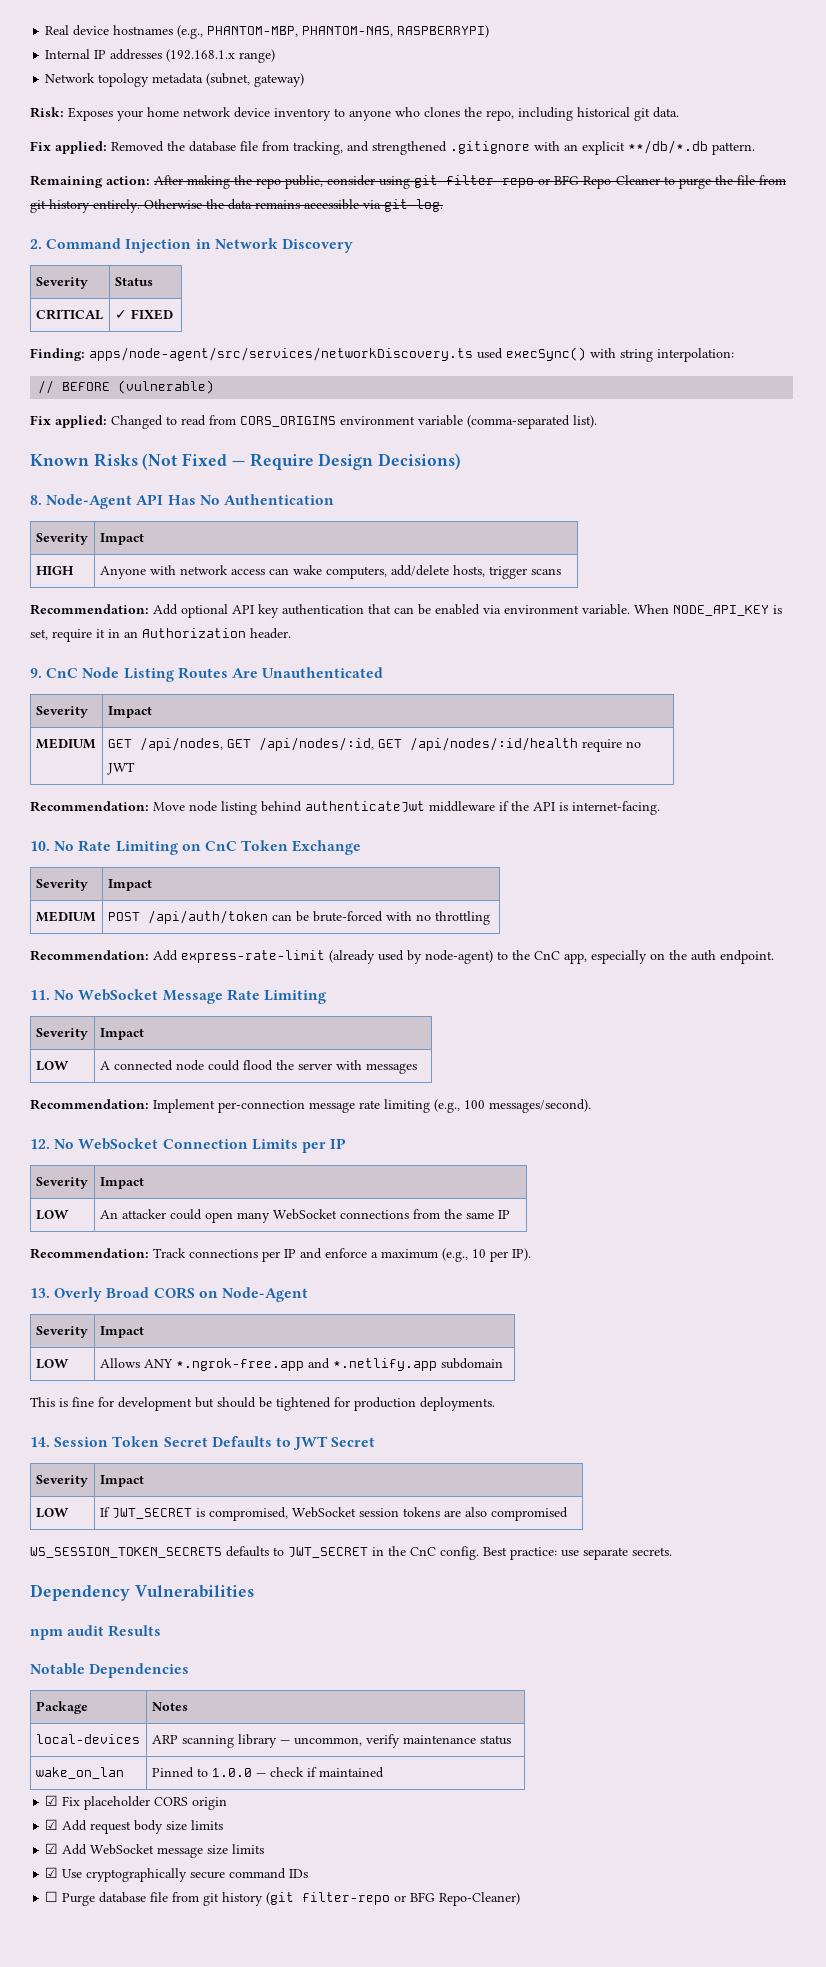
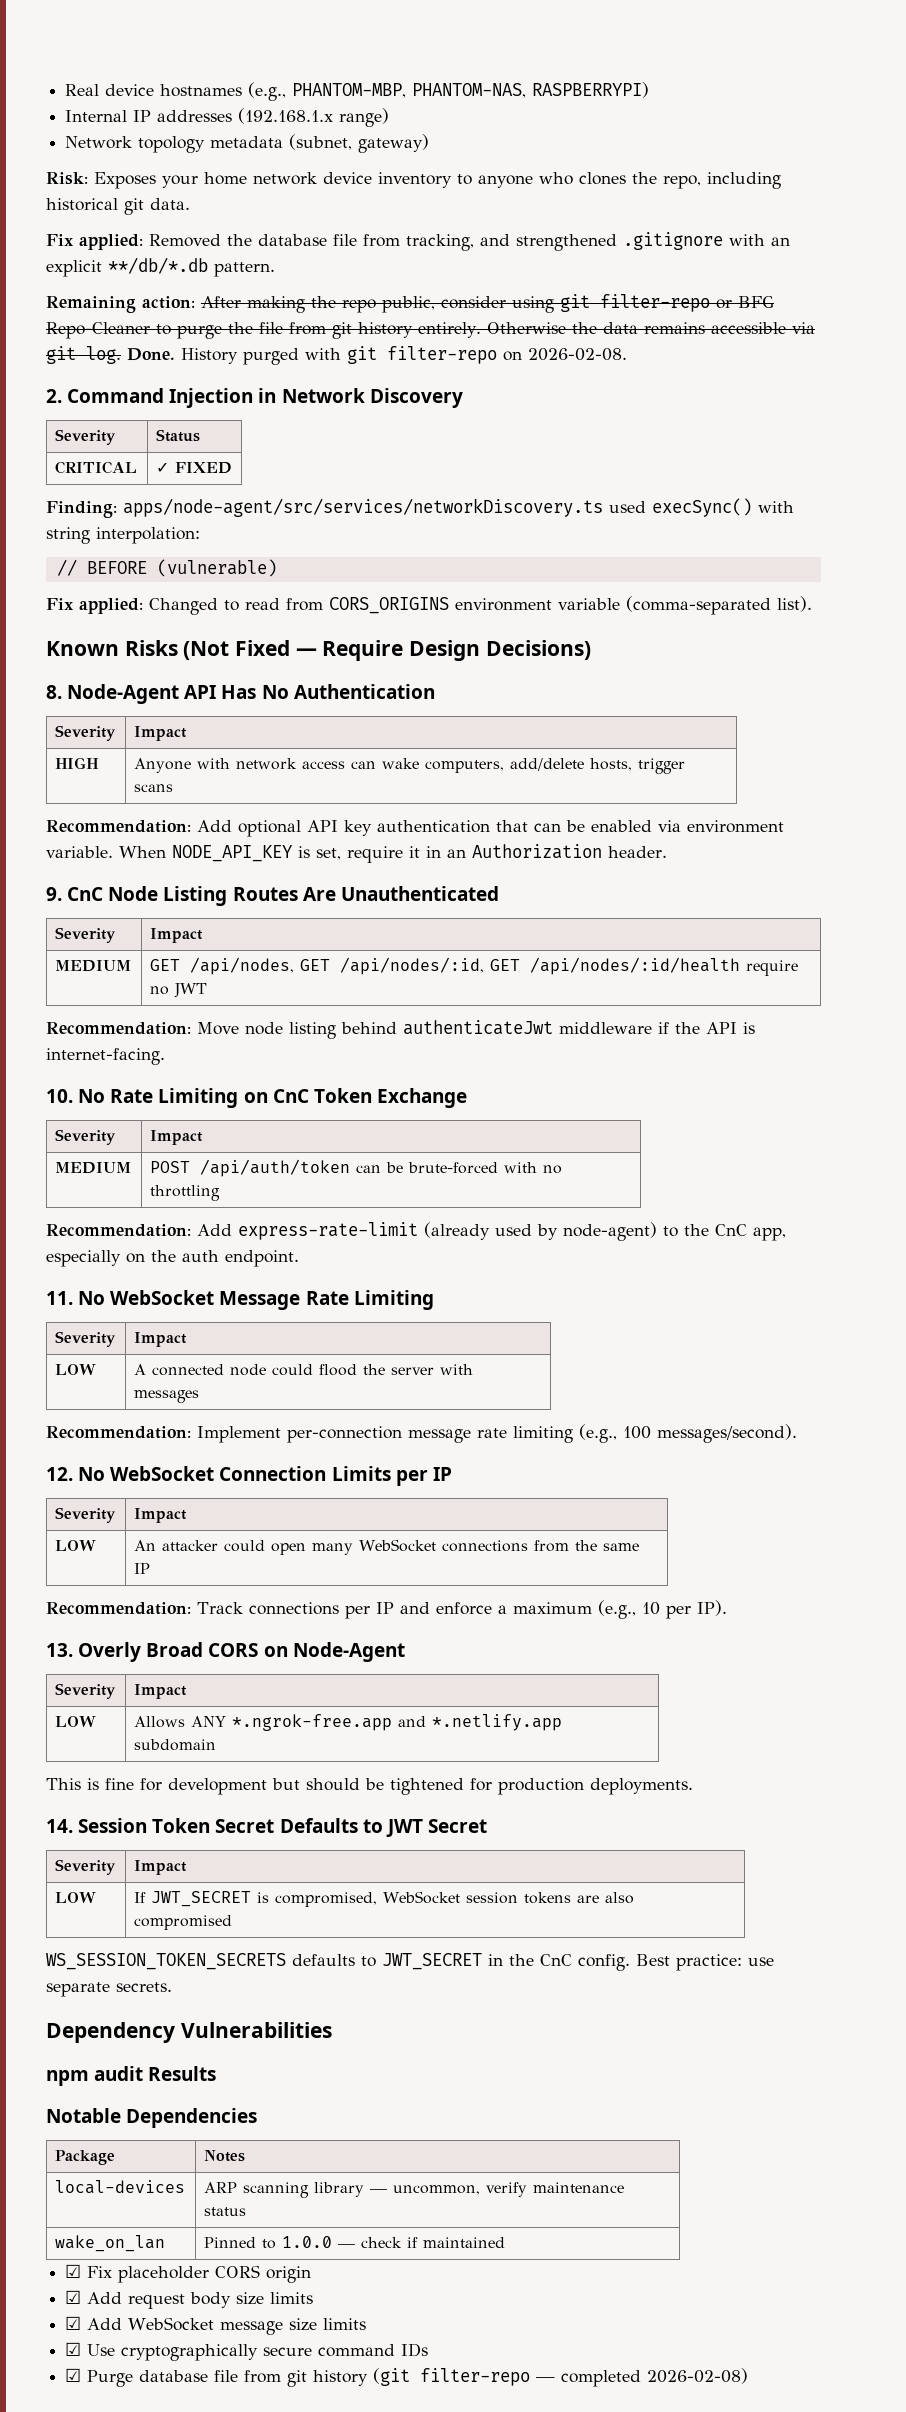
+ Done. History purged with git filter-repo on 2026-02-08.
- ☐ Purge database file from git history (git filter-repo or BFG Repo-Cleaner)
+ ☑ Purge database file from git history (git filter-repo — completed 2026-02-08)

